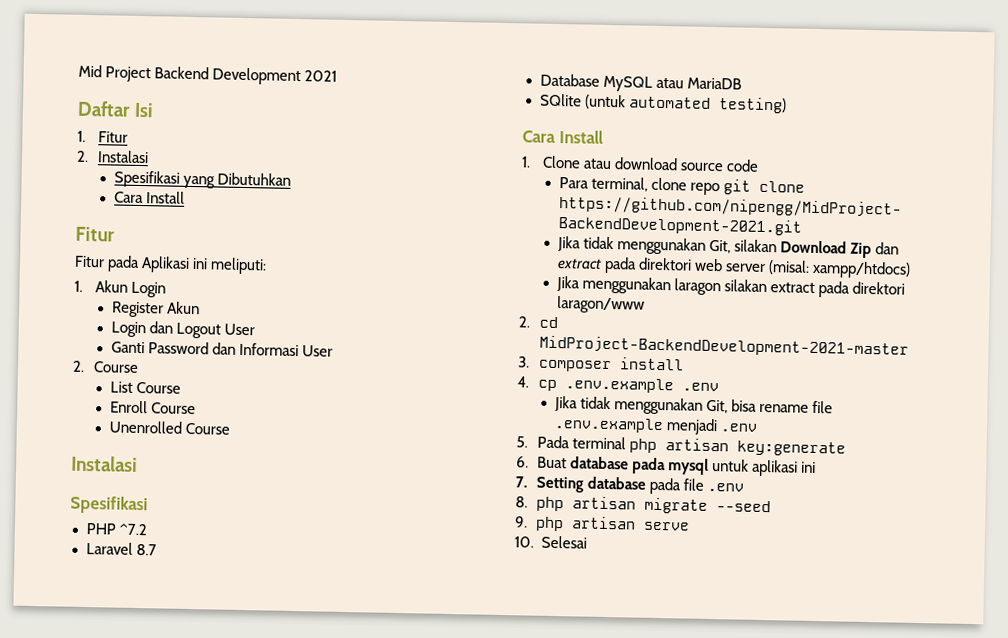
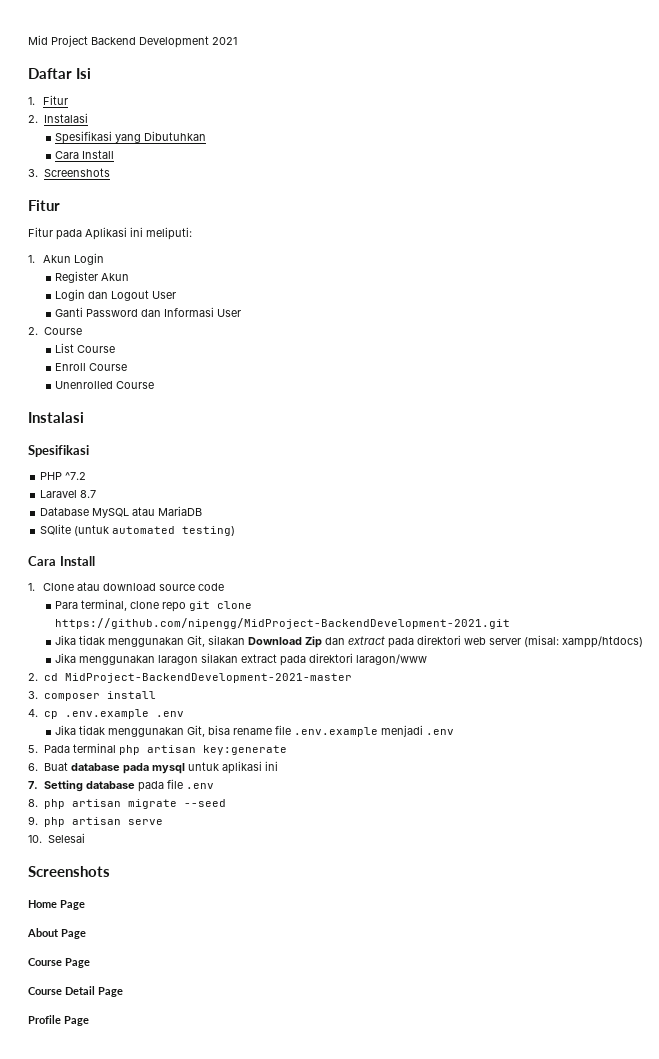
+ 3. Screenshots
  10. Selesai
+ Screenshots
+ Home Page
+ About Page
+ Course Page
+ Course Detail Page
+ Profile Page

